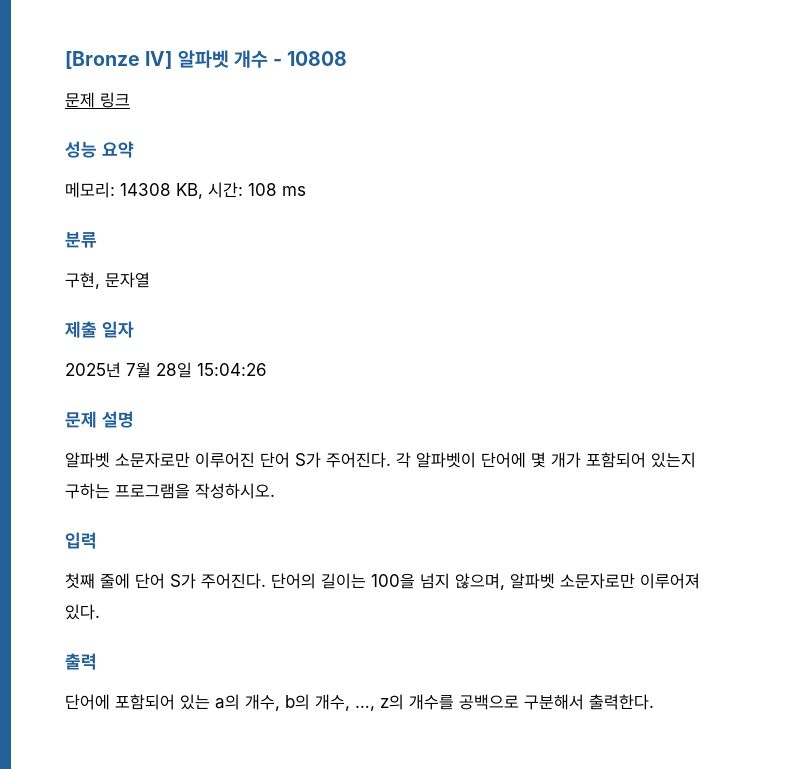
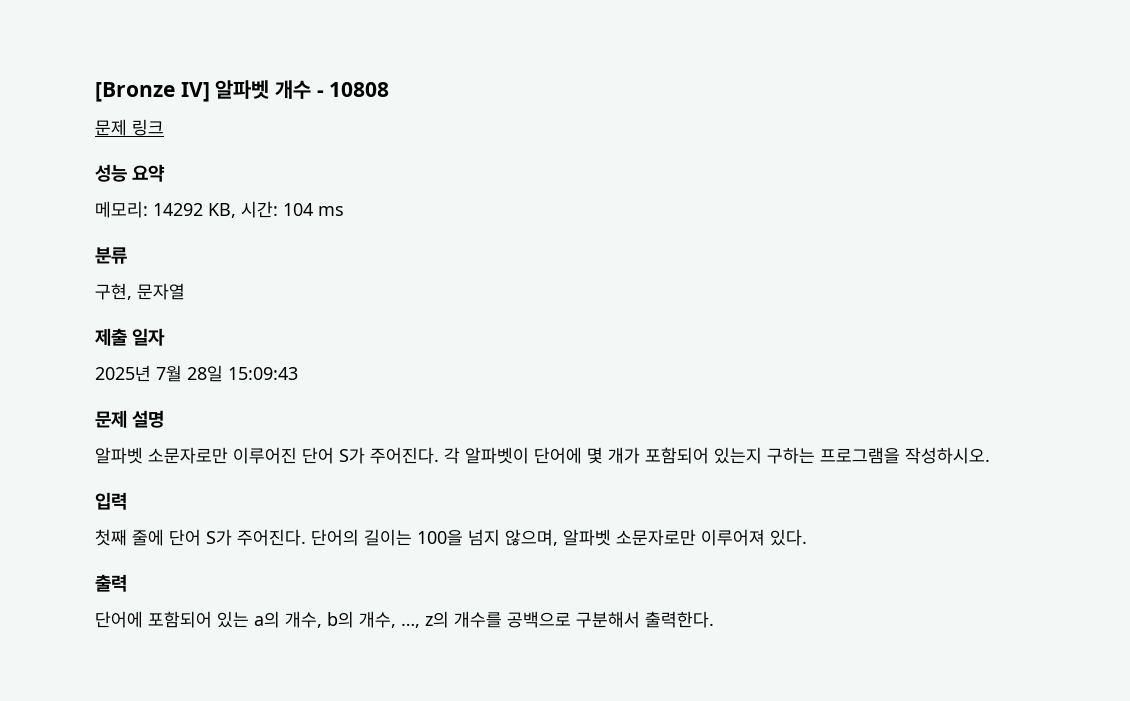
- 메모리: 14308 KB, 시간: 108 ms
+ 메모리: 14292 KB, 시간: 104 ms
- 2025년 7월 28일 15:04:26
+ 2025년 7월 28일 15:09:43

